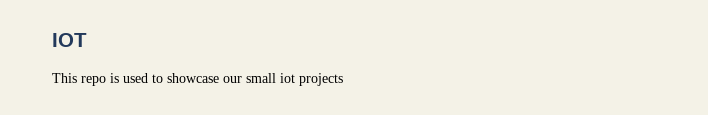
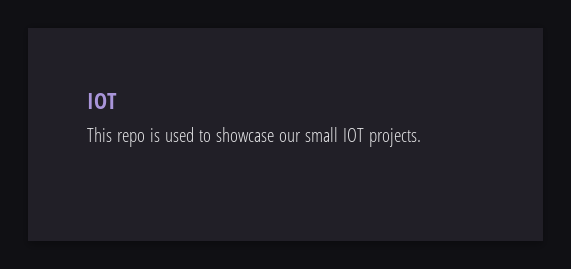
- This repo is used to showcase our small iot projects
+ This repo is used to showcase our small IOT projects.

